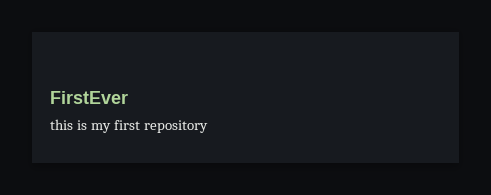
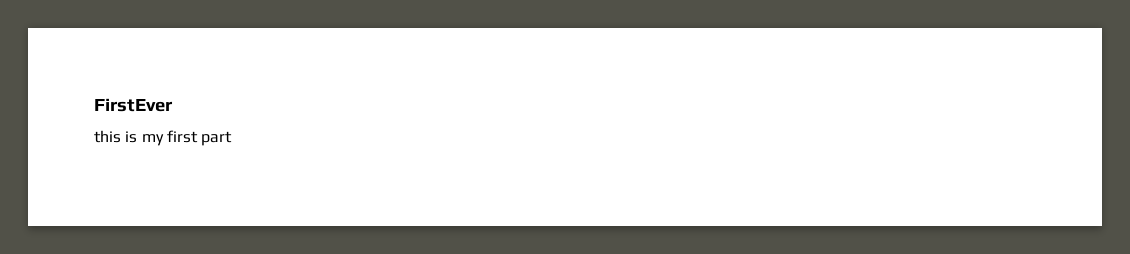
- this is my first repository
+ this is my first part

